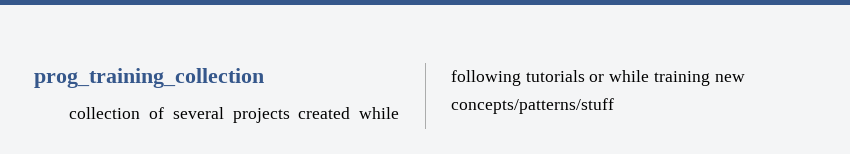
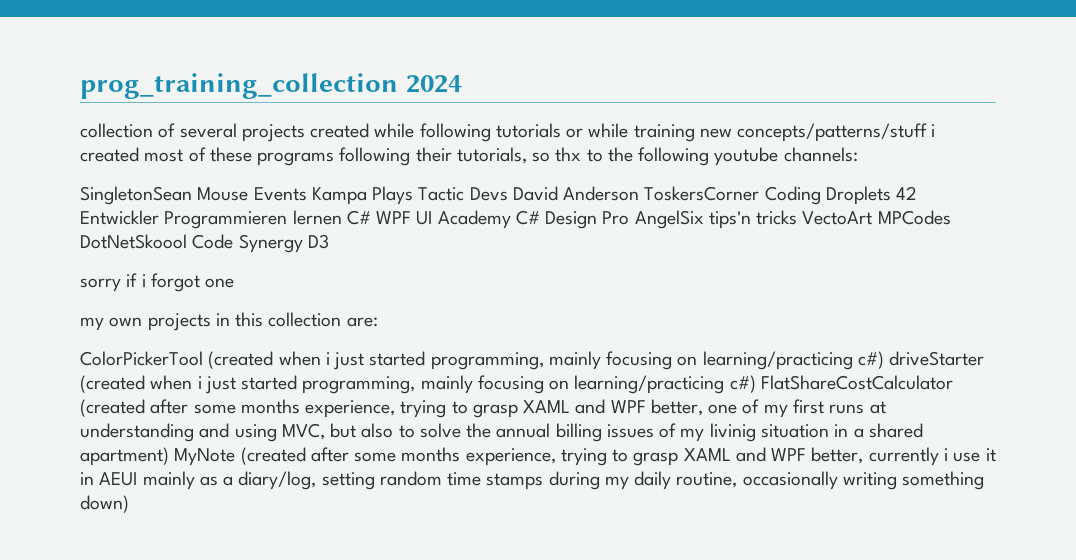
- prog_training_collection
+ prog_training_collection 2024
- collection of several projects created while following tutorials or while training new concepts/patterns/stuff
+ collection of several projects created while following tutorials or while training new concepts/patterns/stuff i created most of these programs following their tutorials, so thx to the following youtube channels:
+ SingletonSean Mouse Events Kampa Plays Tactic Devs David Anderson ToskersCorner Coding Droplets 42 Entwickler Programmieren lernen C# WPF UI Academy C# Design Pro AngelSix tips'n tricks VectoArt MPCodes DotNetSkoool Code Synergy D3
+ sorry if i forgot one
+ my own projects in this collection are:
+ ColorPickerTool (created when i just started programming, mainly focusing on learning/practicing c#) driveStarter (created when i just started programming, mainly focusing on learning/practicing c#) FlatShareCostCalculator (created after some months experience, trying to grasp XAML and WPF better, one of my first runs at understanding and using MVC, but also to solve the annual billing issues of my livinig situation in a shared apartment) MyNote (created after some months experience, trying to grasp XAML and WPF better, currently i use it in AEUI mainly as a diary/log, setting random time stamps during my daily routine, occasionally writing something down)

